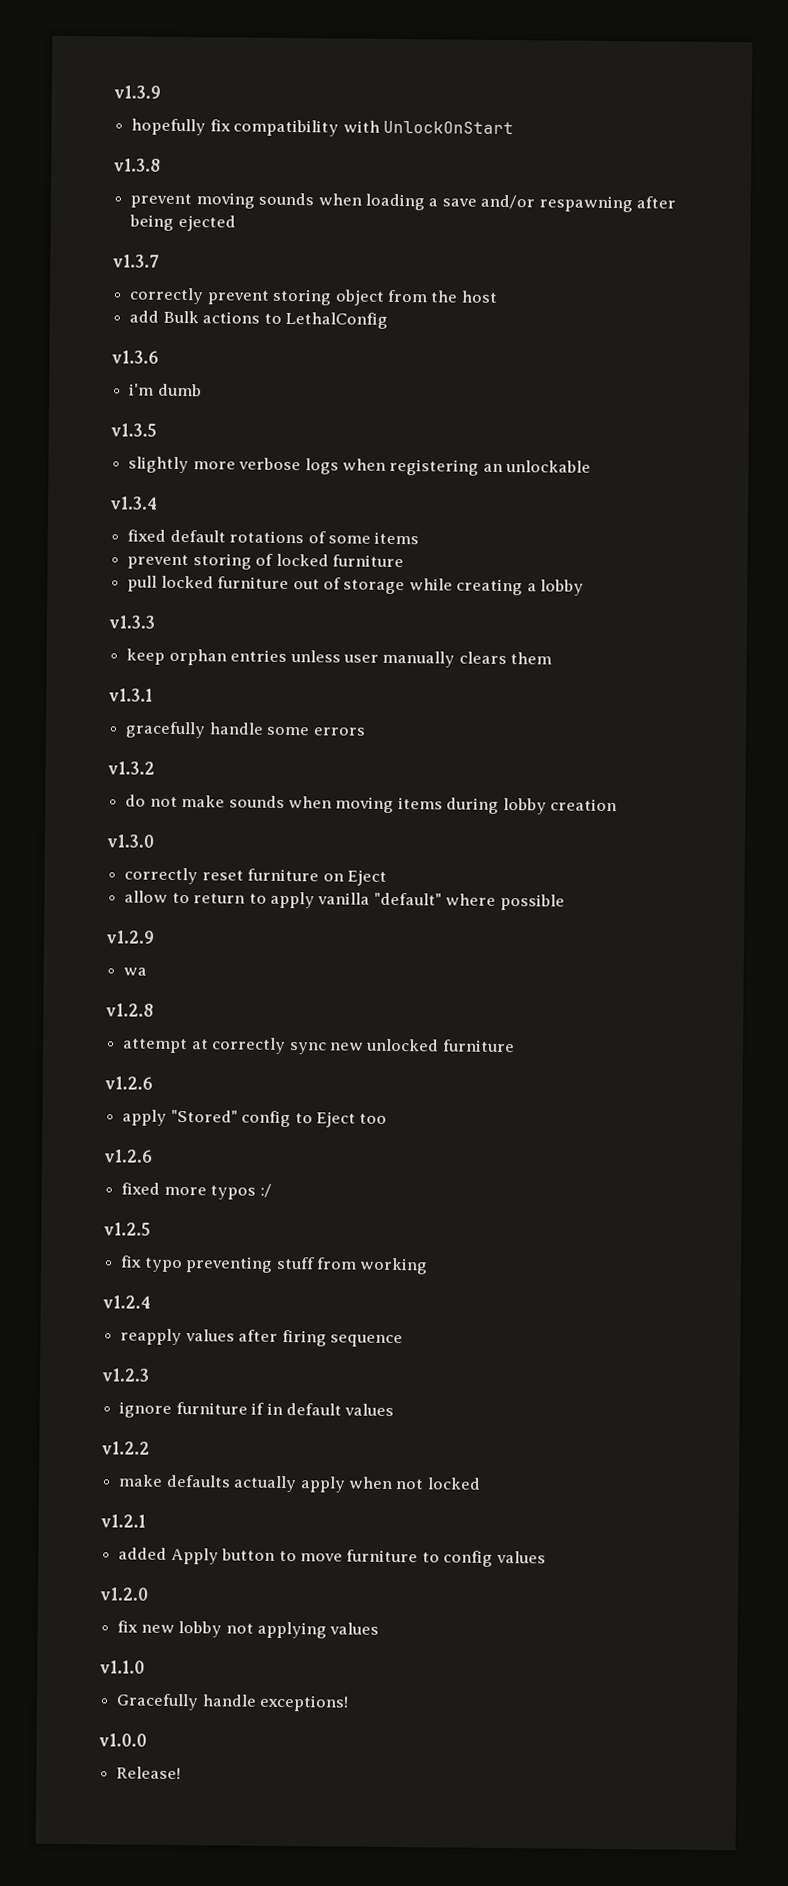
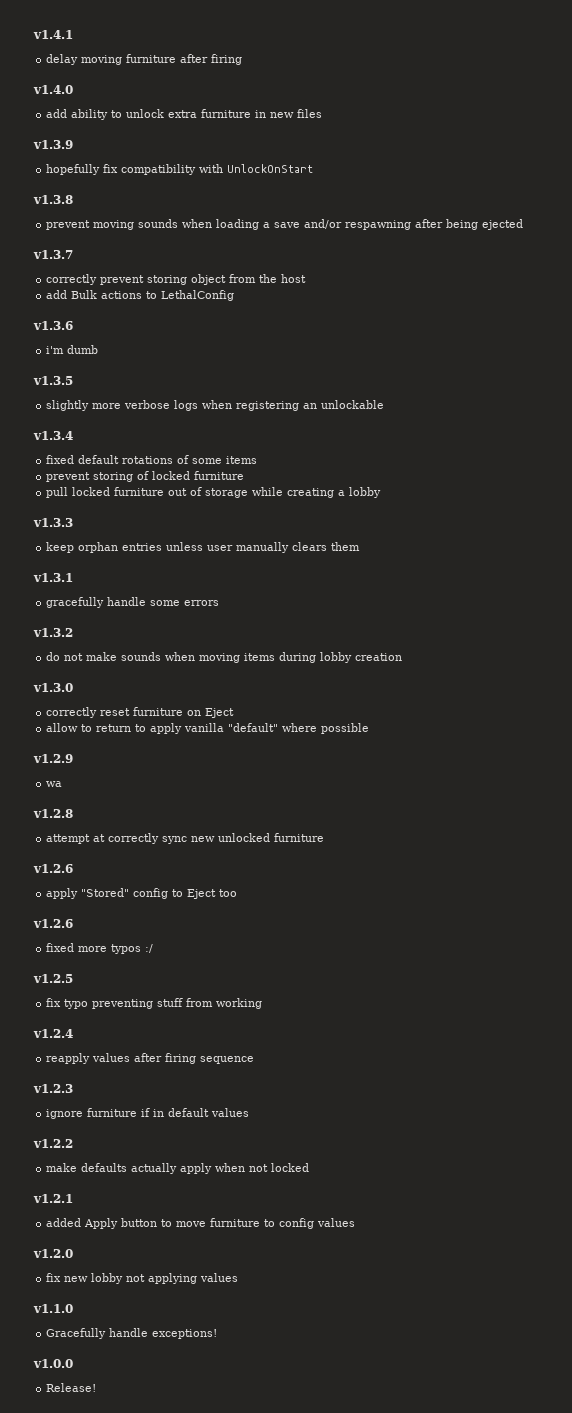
+ v1.4.1
+ delay moving furniture after firing
+ v1.4.0
+ add ability to unlock extra furniture in new files

